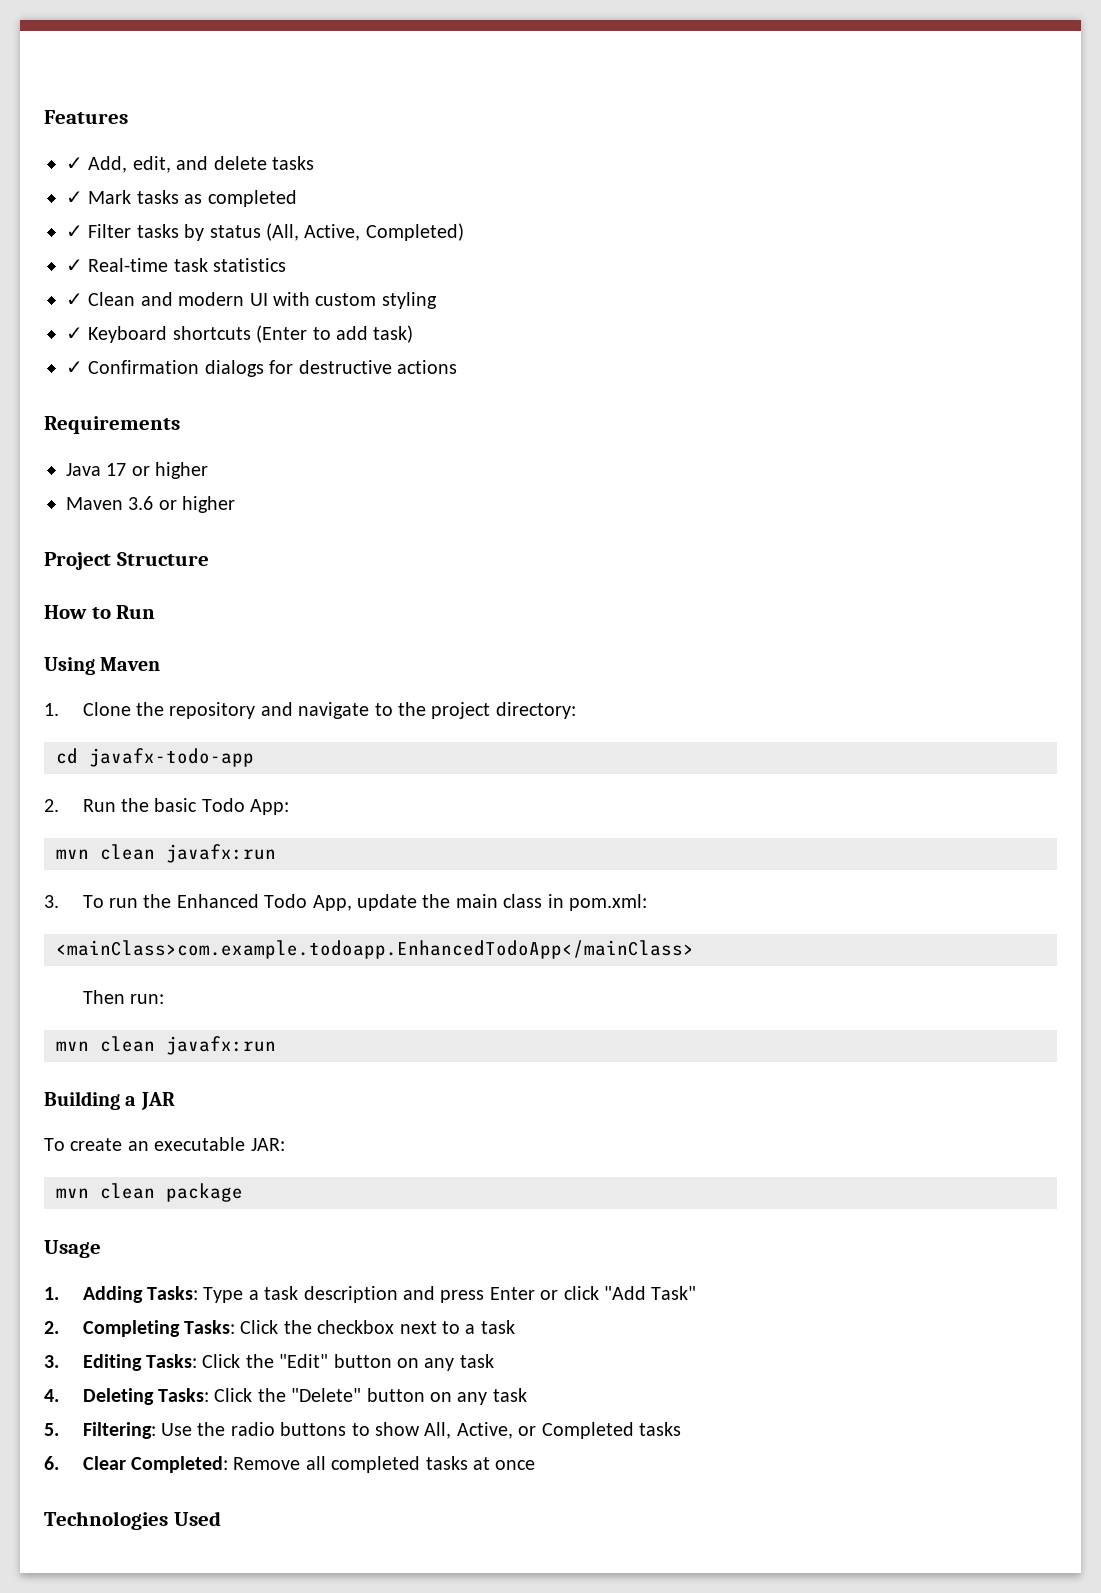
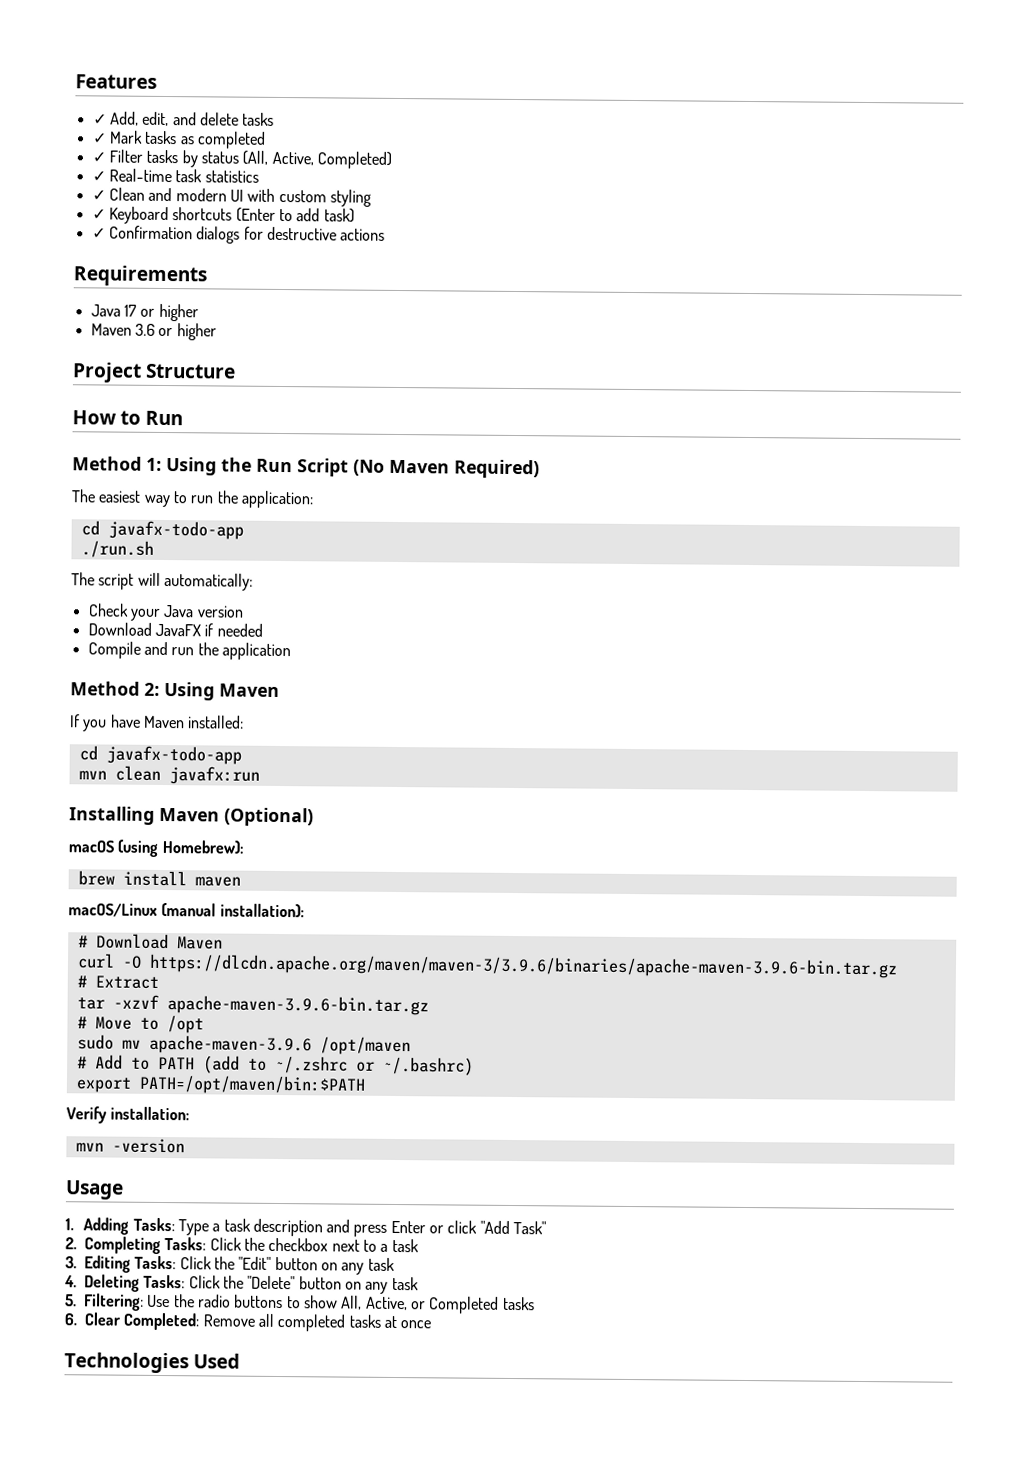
- Using Maven
- 1. Clone the repository and navigate to the project directory:
+ Method 1: Using the Run Script (No Maven Required)
+ The easiest way to run the application:
  cd javafx-todo-app
- 2. Run the basic Todo App:
+ ./run.sh
+ The script will automatically:
+ Check your Java version
+ Download JavaFX if needed
+ Compile and run the application
+ Method 2: Using Maven
+ If you have Maven installed:
+ cd javafx-todo-app
  mvn clean javafx:run
- 3. To run the Enhanced Todo App, update the main class in pom.xml:
- <mainClass>com.example.todoapp.EnhancedTodoApp</mainClass>
- Then run:
- mvn clean javafx:run
- Building a JAR
- To create an executable JAR:
- mvn clean package
+ Installing Maven (Optional)
+ macOS (using Homebrew):
+ brew install maven
+ macOS/Linux (manual installation):
+ # Download Maven
+ curl -O https://dlcdn.apache.org/maven/maven-3/3.9.6/binaries/apache-maven-3.9.6-bin.tar.gz
+ # Extract
+ tar -xzvf apache-maven-3.9.6-bin.tar.gz
+ # Move to /opt
+ sudo mv apache-maven-3.9.6 /opt/maven
+ # Add to PATH (add to ~/.zshrc or ~/.bashrc)
+ export PATH=/opt/maven/bin:$PATH
+ Verify installation:
+ mvn -version

